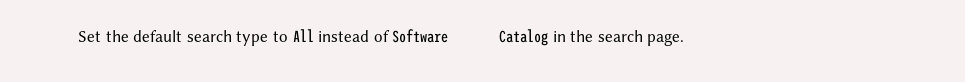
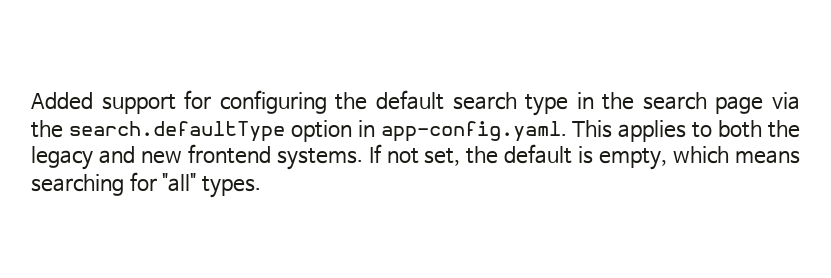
- Set the default search type to All instead of Software Catalog in the search page.
+ Added support for configuring the default search type in the search page via the search.defaultType option in app-config.yaml. This applies to both the legacy and new frontend systems. If not set, the default is empty, which means searching for "all" types.

